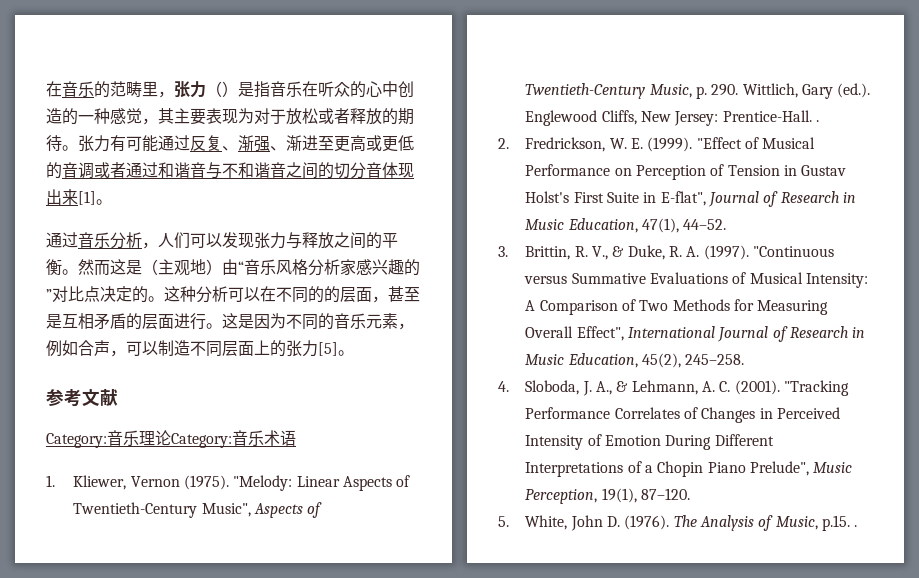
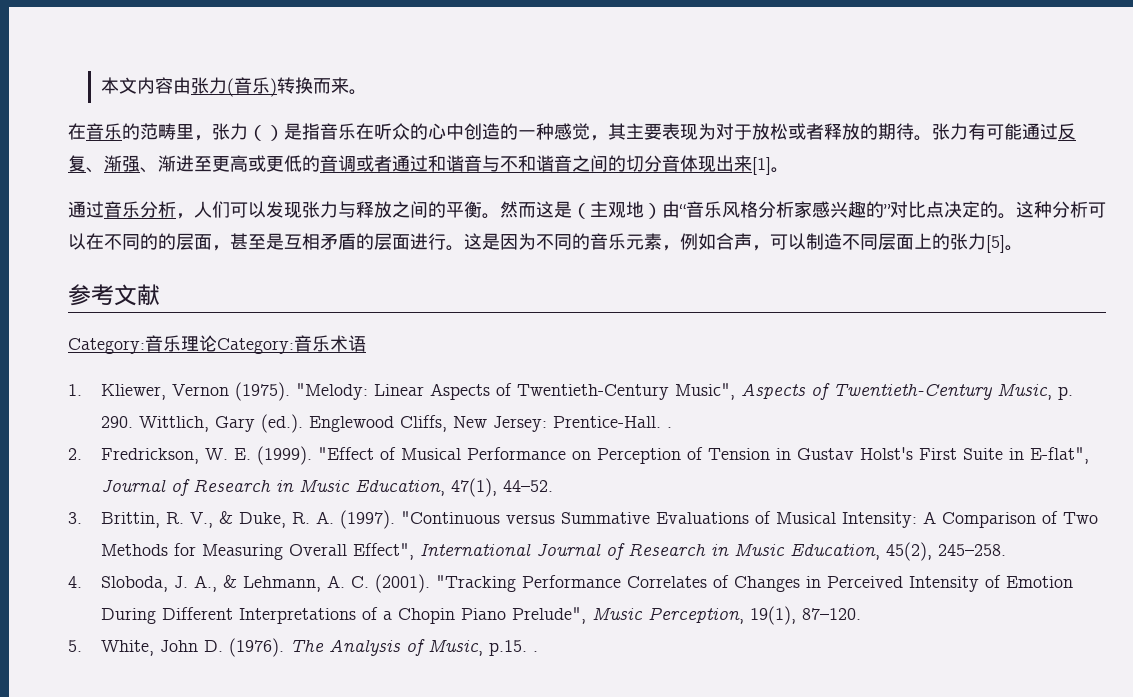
+ 本文内容由张力(音乐)转换而来。

